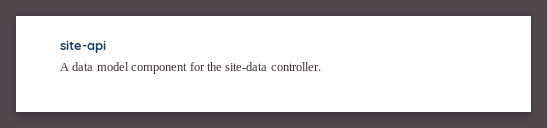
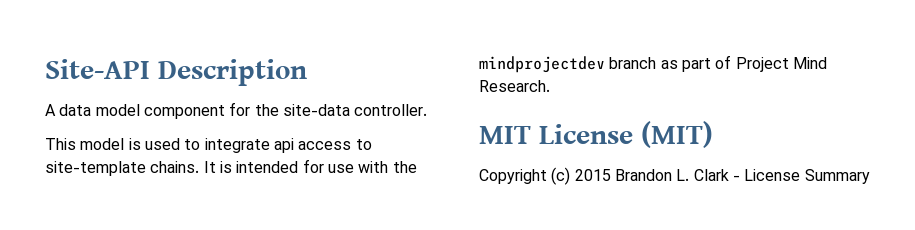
- site-api
+ Site-API Description
+ This model is used to integrate api access to site-template chains. It is intended for use with the mindprojectdev branch as part of Project Mind Research.
+ MIT License (MIT)
+ Copyright (c) 2015 Brandon L. Clark - License Summary

